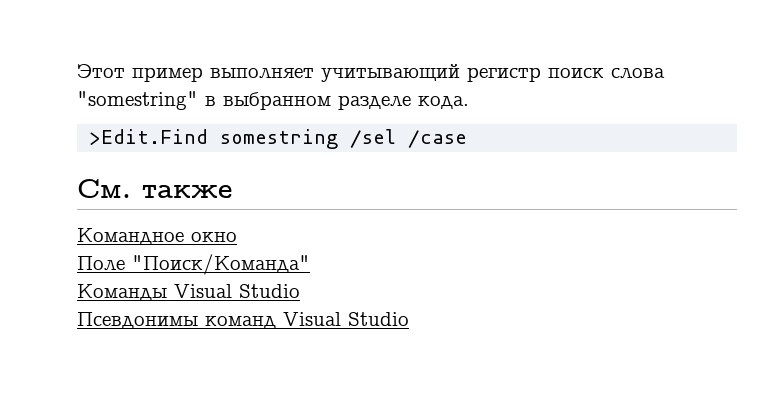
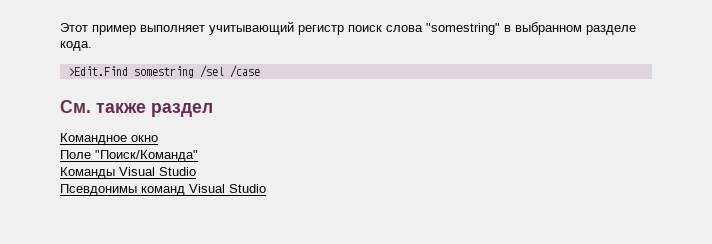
- См. также
+ См. также раздел

